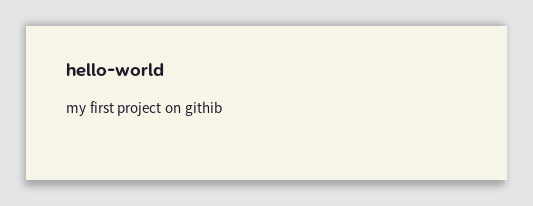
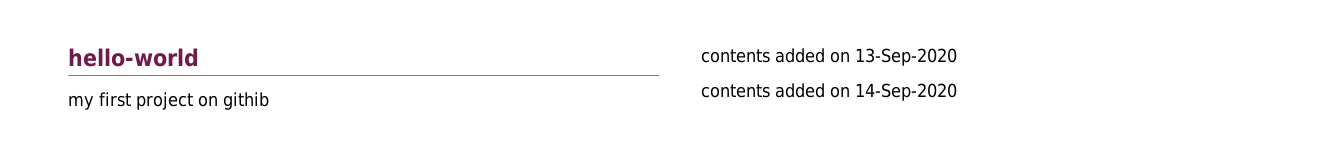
+ contents added on 13-Sep-2020
+ contents added on 14-Sep-2020

